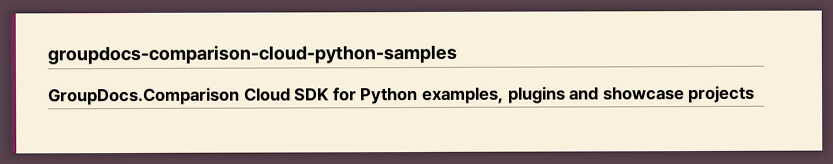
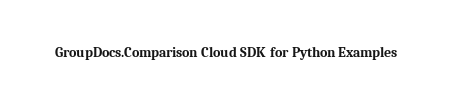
- groupdocs-comparison-cloud-python-samples
- GroupDocs.Comparison Cloud SDK for Python examples, plugins and showcase projects
+ GroupDocs.Comparison Cloud SDK for Python Examples

